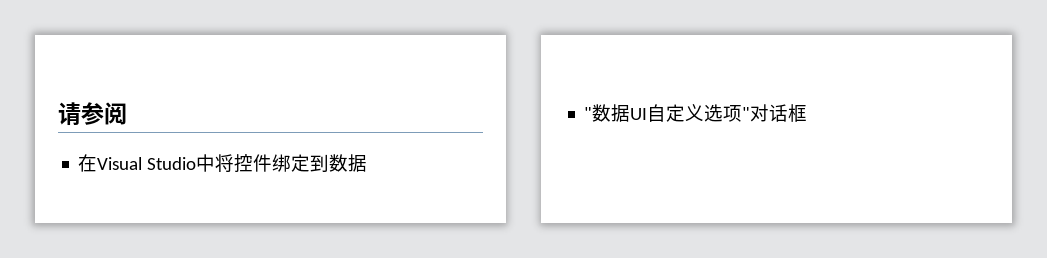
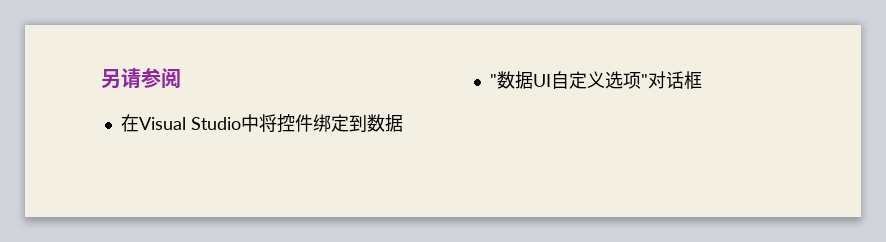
- 请参阅
+ 另请参阅

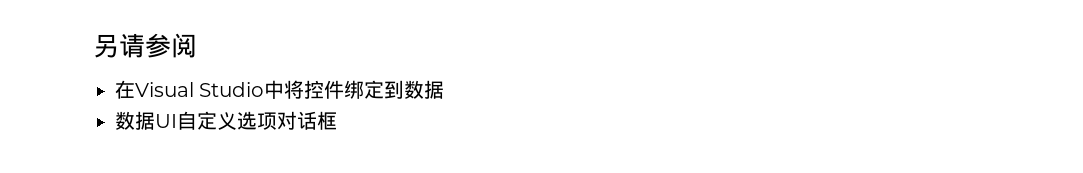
- "数据UI自定义选项"对话框
+ 数据UI自定义选项对话框

